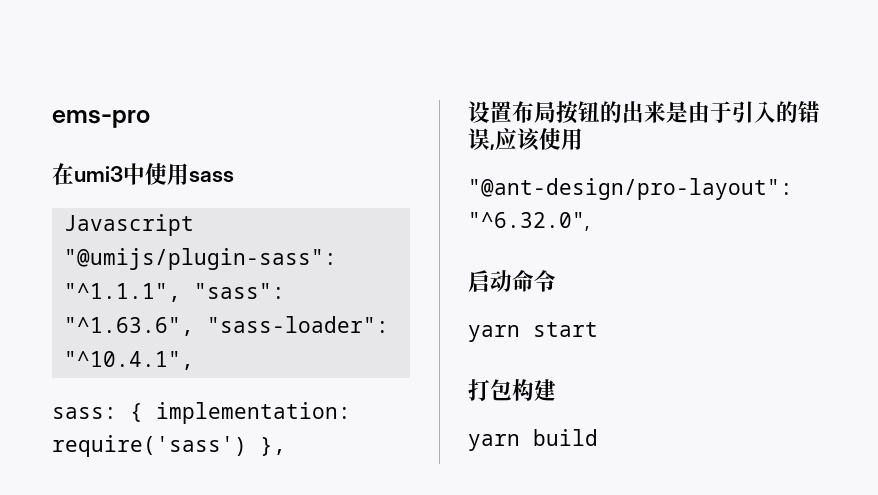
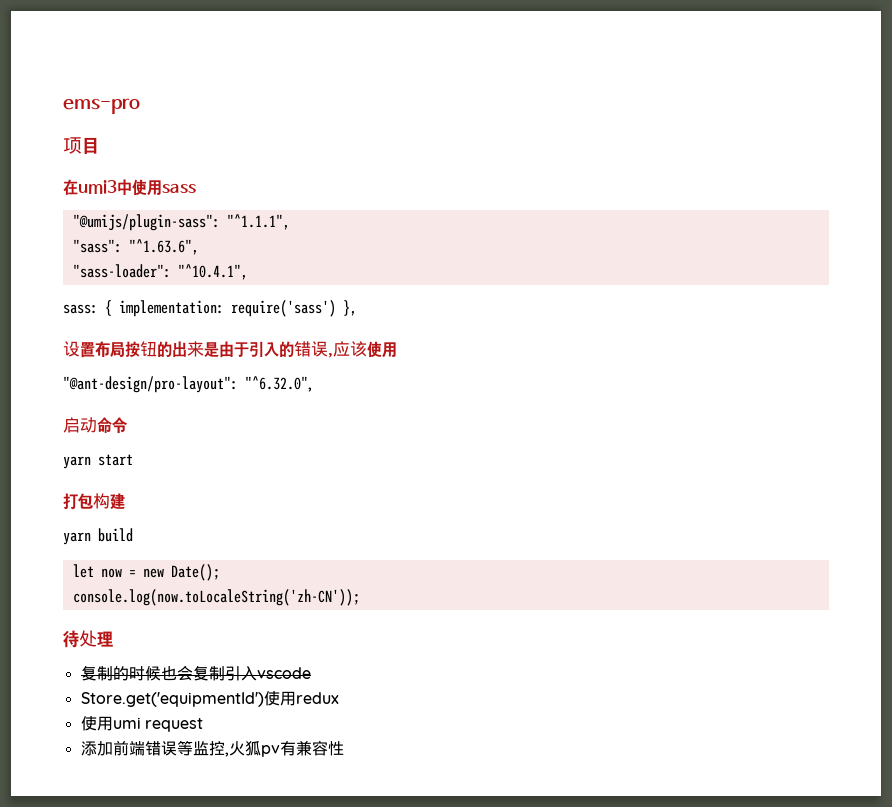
+ 项目
- Javascript "@umijs/plugin-sass": "^1.1.1", "sass": "^1.63.6", "sass-loader": "^10.4.1",
+ "@umijs/plugin-sass": "^1.1.1",
+ "sass": "^1.63.6",
+ "sass-loader": "^10.4.1",
+ let now = new Date();
+ console.log(now.toLocaleString('zh-CN'));
+ 待处理
+ 复制的时候也会复制引入vscode
+ Store.get('equipmentId')使用redux
+ 使用umi request
+ 添加前端错误等监控,火狐pv有兼容性

